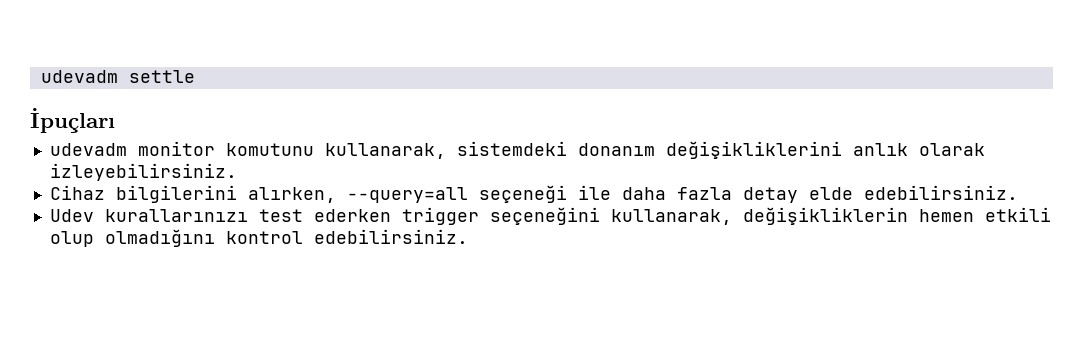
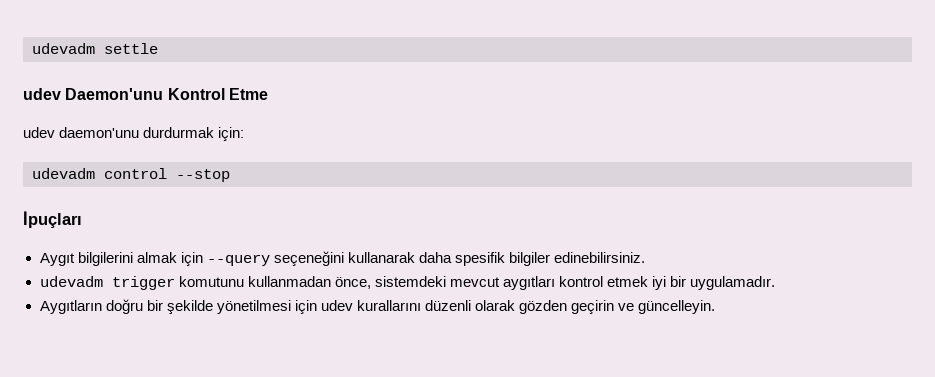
+ udev Daemon'unu Kontrol Etme
+ udev daemon'unu durdurmak için:
+ udevadm control --stop
  İpuçları
- udevadm monitor komutunu kullanarak, sistemdeki donanım değişikliklerini anlık olarak izleyebilirsiniz.
- Cihaz bilgilerini alırken, --query=all seçeneği ile daha fazla detay elde edebilirsiniz.
- Udev kurallarınızı test ederken trigger seçeneğini kullanarak, değişikliklerin hemen etkili olup olmadığını kontrol edebilirsiniz.
+ Aygıt bilgilerini almak için --query seçeneğini kullanarak daha spesifik bilgiler edinebilirsiniz.
+ udevadm trigger komutunu kullanmadan önce, sistemdeki mevcut aygıtları kontrol etmek iyi bir uygulamadır.
+ Aygıtların doğru bir şekilde yönetilmesi için udev kurallarını düzenli olarak gözden geçirin ve güncelleyin.

